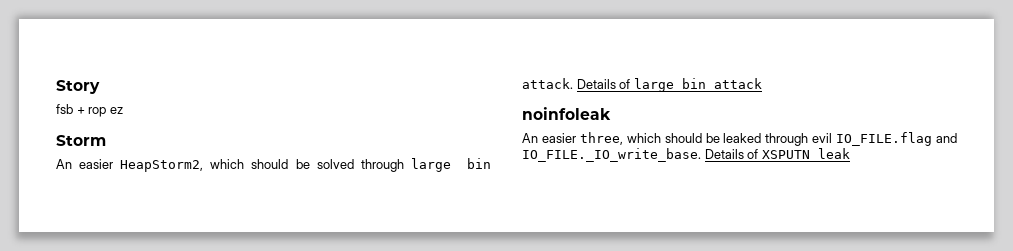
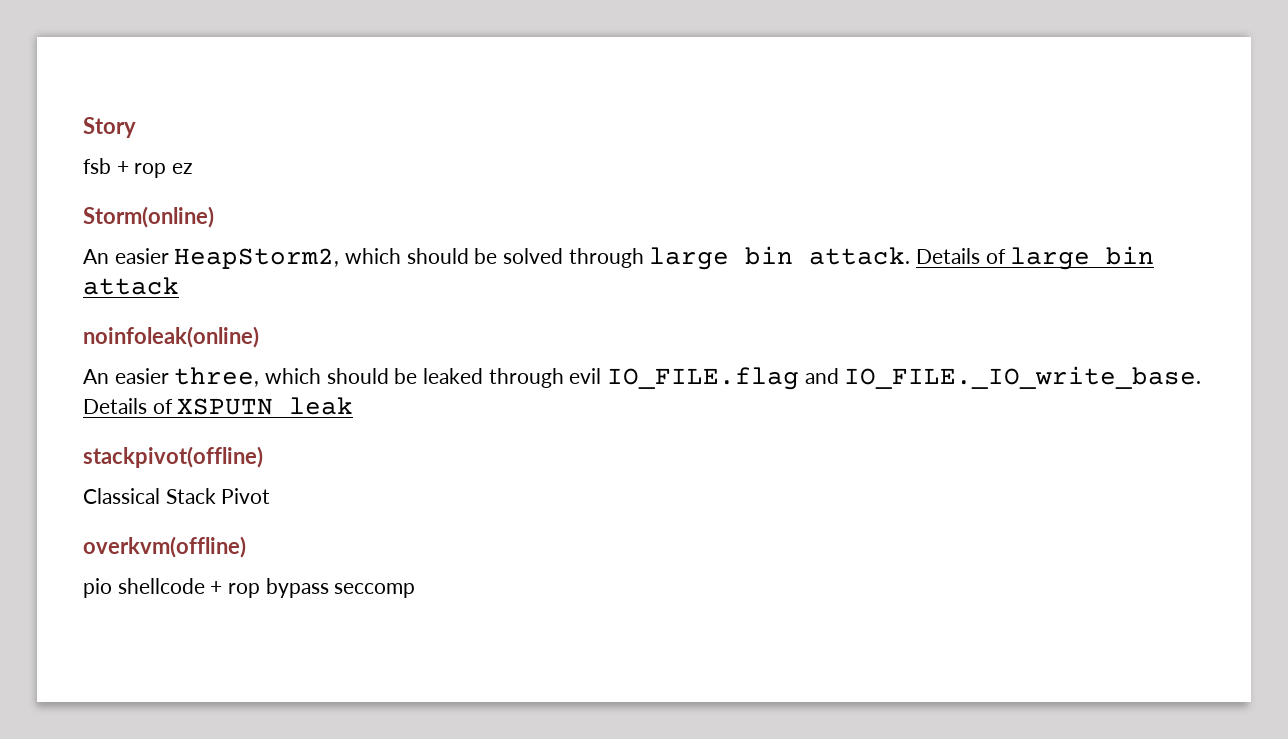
- Storm
+ Storm(online)
- noinfoleak
+ noinfoleak(online)
+ stackpivot(offline)
+ Classical Stack Pivot
+ overkvm(offline)
+ pio shellcode + rop bypass seccomp

